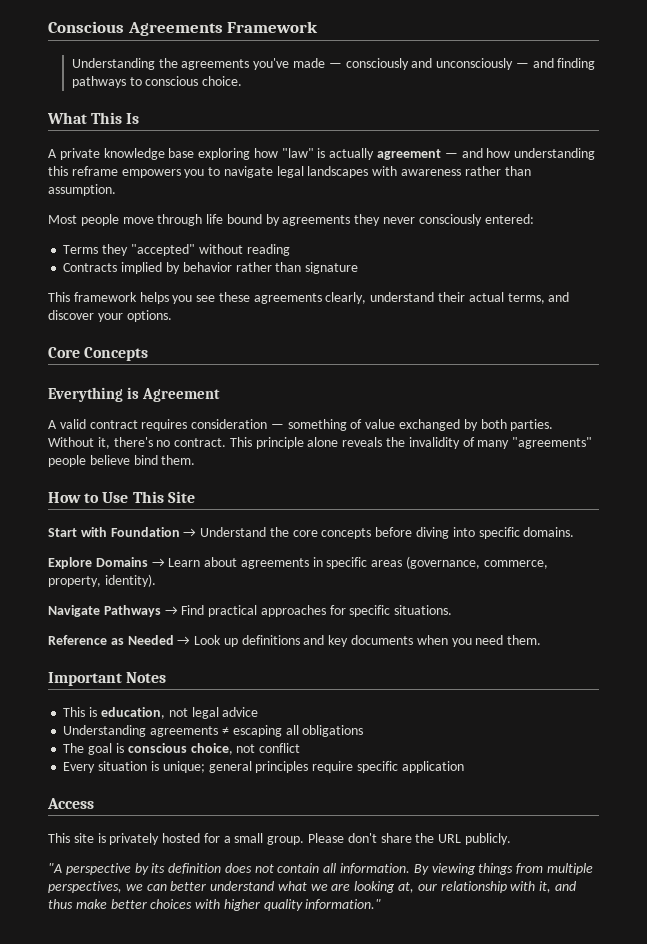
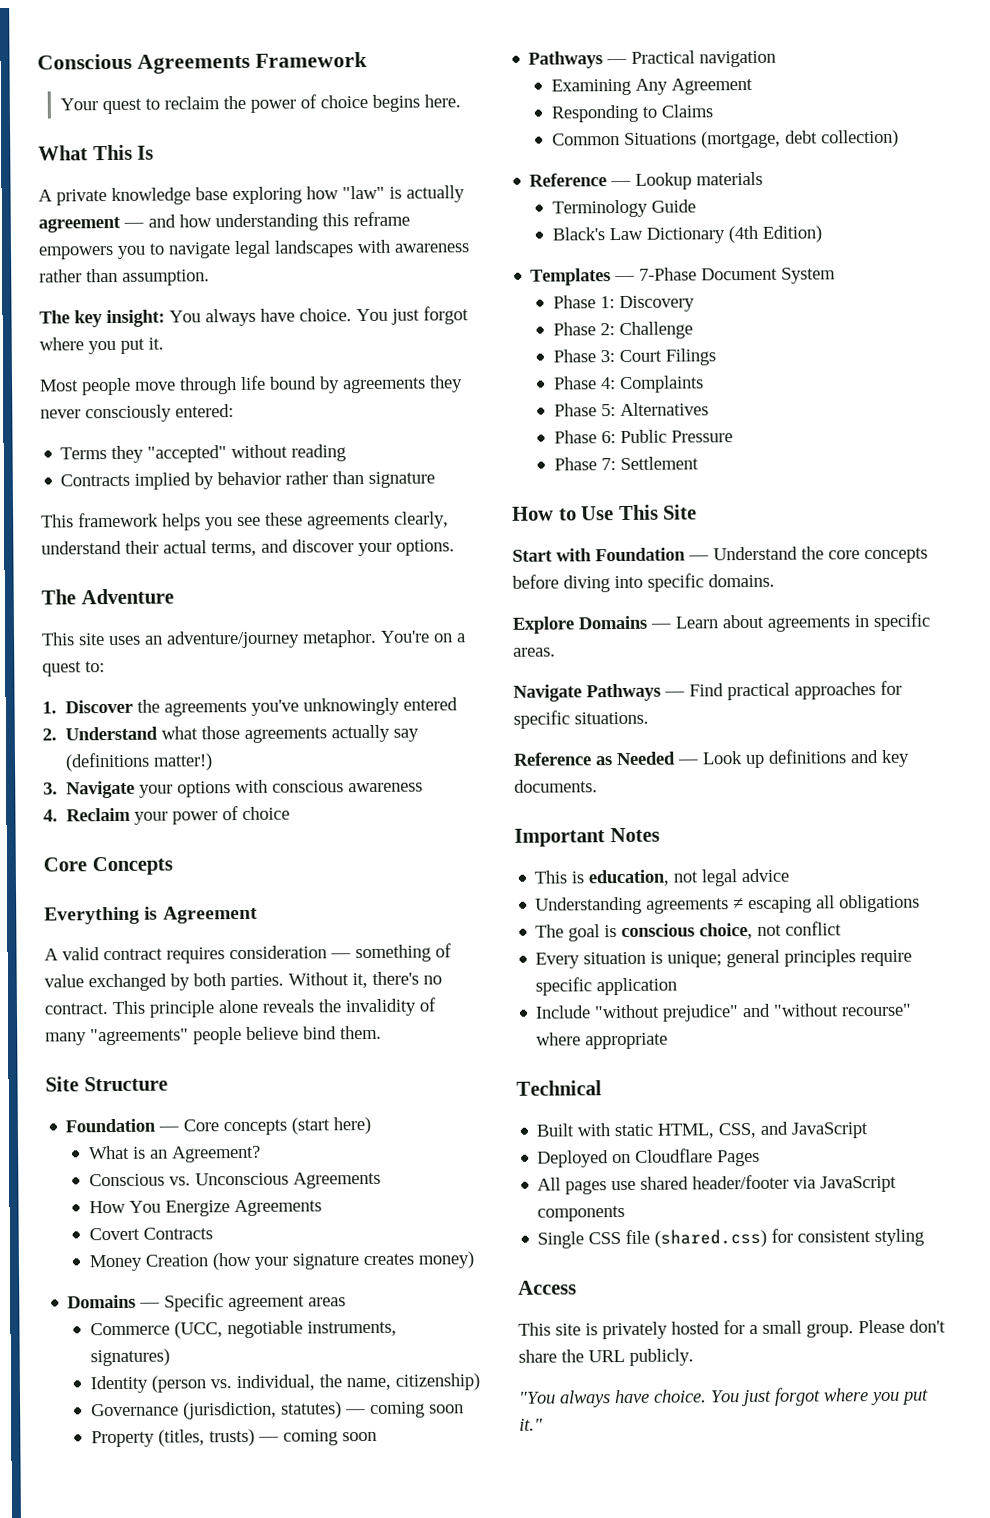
- Understanding the agreements you've made — consciously and unconsciously — and finding pathways to conscious choice.
+ Your quest to reclaim the power of choice begins here.
+ The key insight: You always have choice. You just forgot where you put it.
+ The Adventure
+ This site uses an adventure/journey metaphor. You're on a quest to:
+ 1. Discover the agreements you've unknowingly entered
+ 2. Understand what those agreements actually say (definitions matter!)
+ 3. Navigate your options with conscious awareness
+ 4. Reclaim your power of choice
+ Site Structure
+ Foundation — Core concepts (start here)
+ What is an Agreement?
+ Conscious vs. Unconscious Agreements
+ How You Energize Agreements
+ Covert Contracts
+ Money Creation (how your signature creates money)
+ Domains — Specific agreement areas
+ Commerce (UCC, negotiable instruments, signatures)
+ Identity (person vs. individual, the name, citizenship)
+ Governance (jurisdiction, statutes) — coming soon
+ Property (titles, trusts) — coming soon
+ Pathways — Practical navigation
+ Examining Any Agreement
+ Responding to Claims
+ Common Situations (mortgage, debt collection)
+ Reference — Lookup materials
+ Terminology Guide
+ Black's Law Dictionary (4th Edition)
+ Templates — 7-Phase Document System
+ Phase 1: Discovery
+ Phase 2: Challenge
+ Phase 3: Court Filings
+ Phase 4: Complaints
+ Phase 5: Alternatives
+ Phase 6: Public Pressure
+ Phase 7: Settlement
- Start with Foundation → Understand the core concepts before diving into specific domains.
+ Start with Foundation — Understand the core concepts before diving into specific domains.
- Explore Domains → Learn about agreements in specific areas (governance, commerce, property, identity).
+ Explore Domains — Learn about agreements in specific areas.
- Navigate Pathways → Find practical approaches for specific situations.
+ Navigate Pathways — Find practical approaches for specific situations.
- Reference as Needed → Look up definitions and key documents when you need them.
+ Reference as Needed — Look up definitions and key documents.
+ Include "without prejudice" and "without recourse" where appropriate
+ Technical
+ Built with static HTML, CSS, and JavaScript
+ Deployed on Cloudflare Pages
+ All pages use shared header/footer via JavaScript components
+ Single CSS file (shared.css) for consistent styling
- "A perspective by its definition does not contain all information. By viewing things from multiple perspectives, we can better understand what we are looking at, our relationship with it, and thus make better choices with higher quality information."
+ "You always have choice. You just forgot where you put it."

